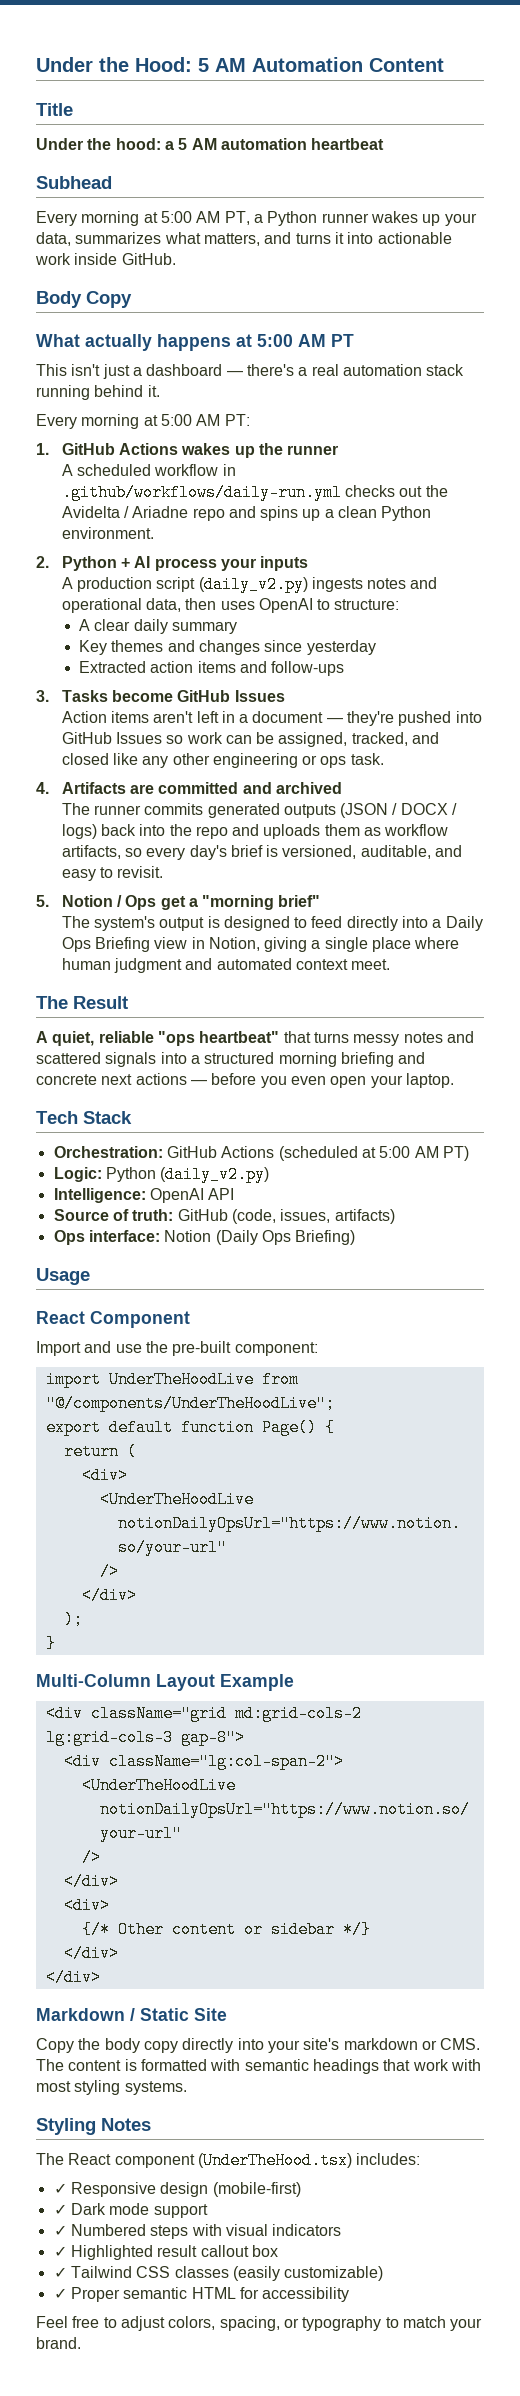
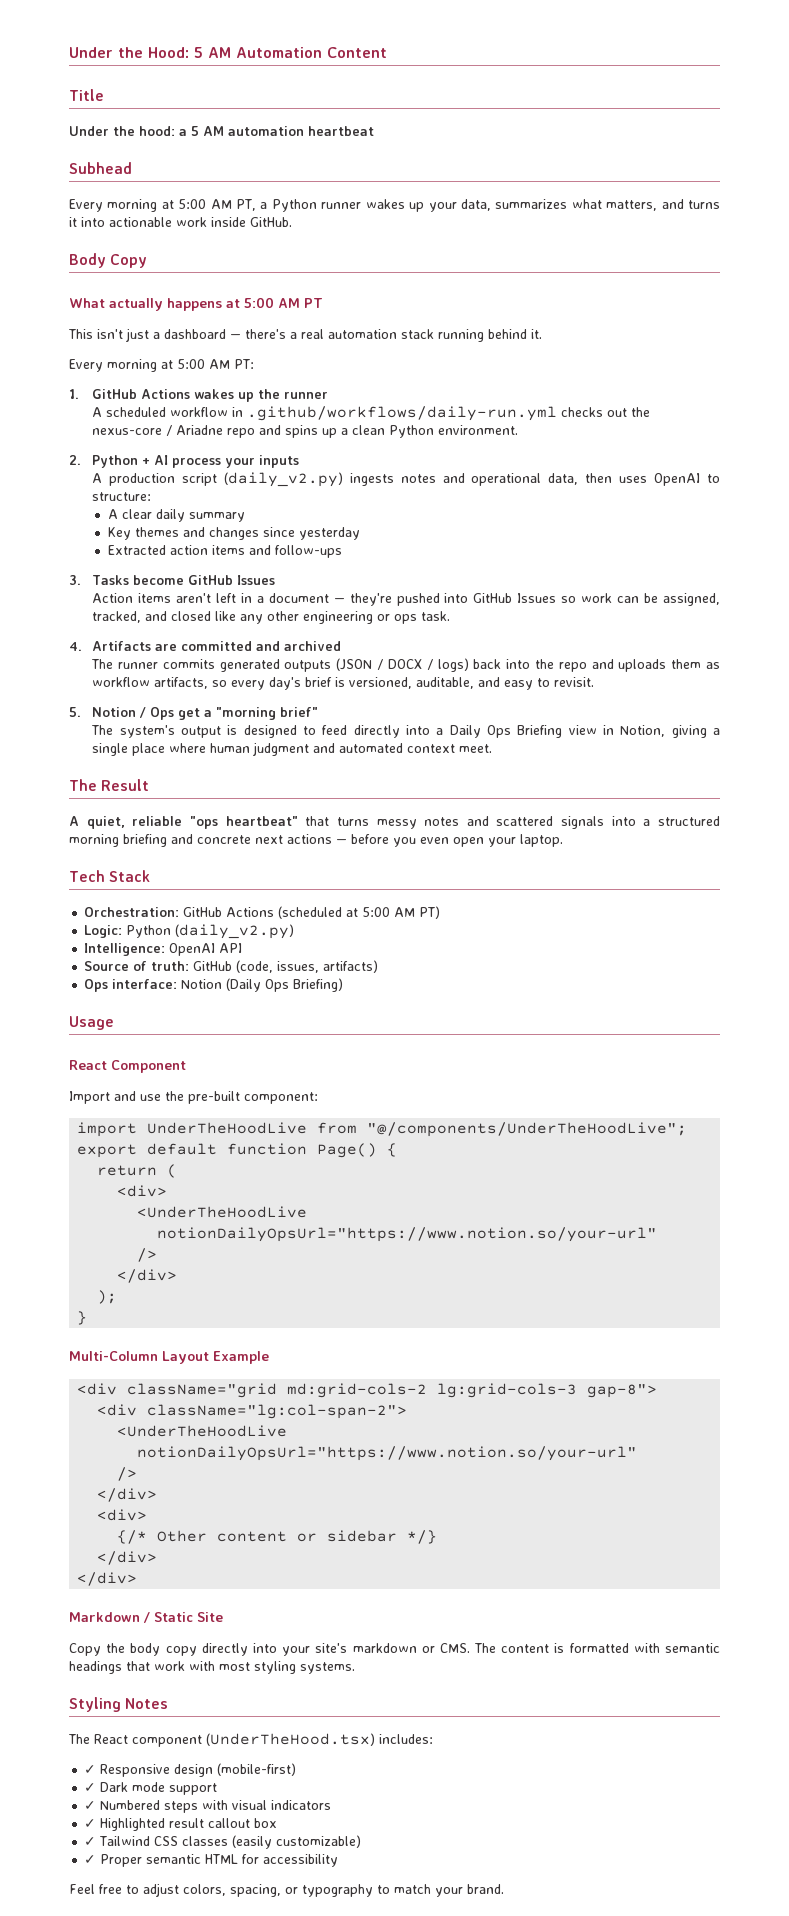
- A scheduled workflow in .github/workflows/daily-run.yml checks out the Avidelta / Ariadne repo and spins up a clean Python environment.
+ A scheduled workflow in .github/workflows/daily-run.yml checks out the nexus-core / Ariadne repo and spins up a clean Python environment.

